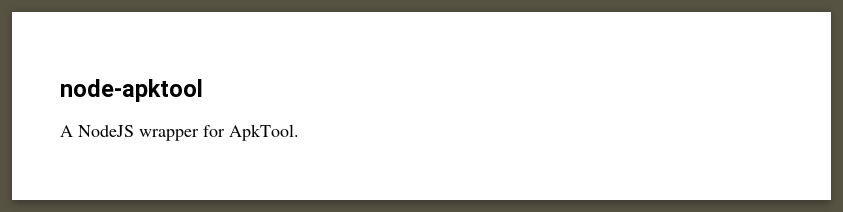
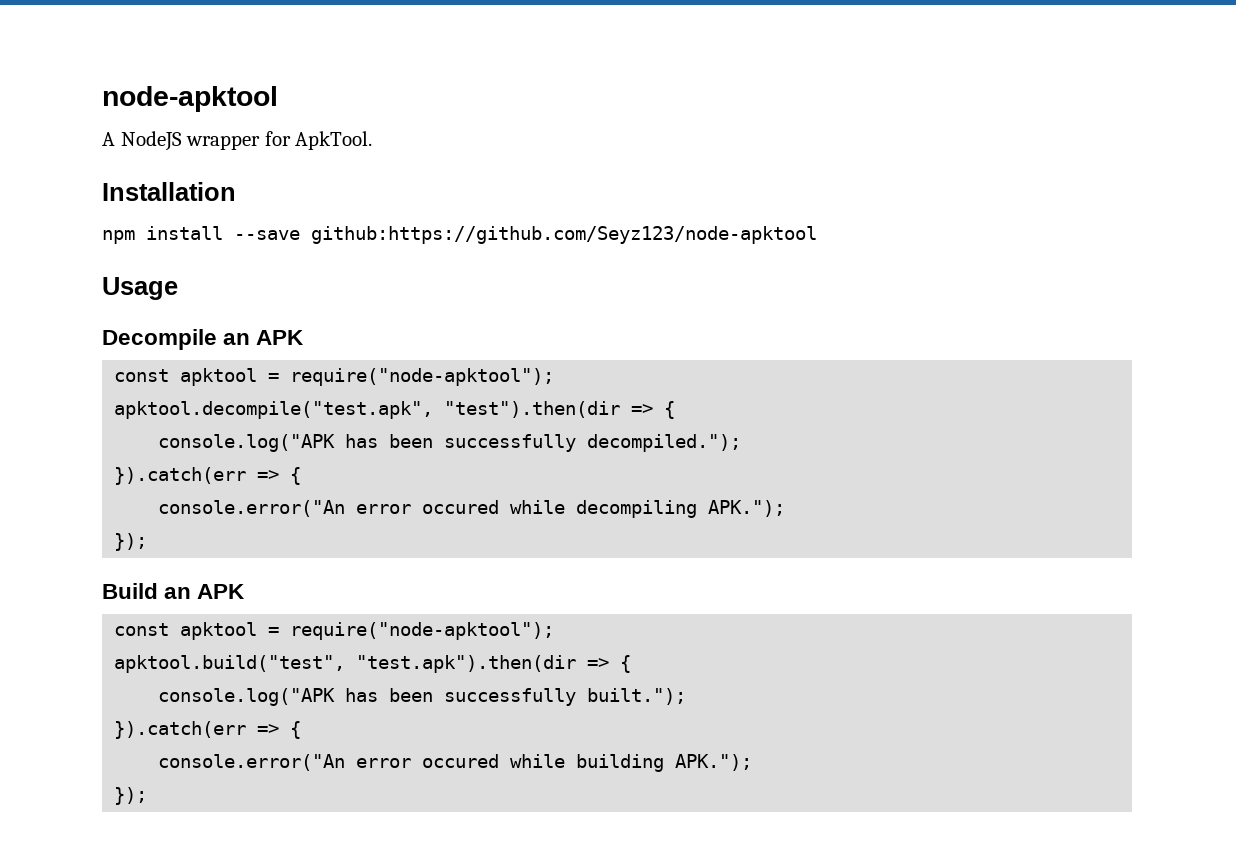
+ Installation
+ npm install --save github:https://github.com/Seyz123/node-apktool
+ Usage
+ Decompile an APK
+ const apktool = require("node-apktool");
+ apktool.decompile("test.apk", "test").then(dir => {
+ console.log("APK has been successfully decompiled.");
+ }).catch(err => {
+ console.error("An error occured while decompiling APK.");
+ });
+ Build an APK
+ const apktool = require("node-apktool");
+ apktool.build("test", "test.apk").then(dir => {
+ console.log("APK has been successfully built.");
+ }).catch(err => {
+ console.error("An error occured while building APK.");
+ });

